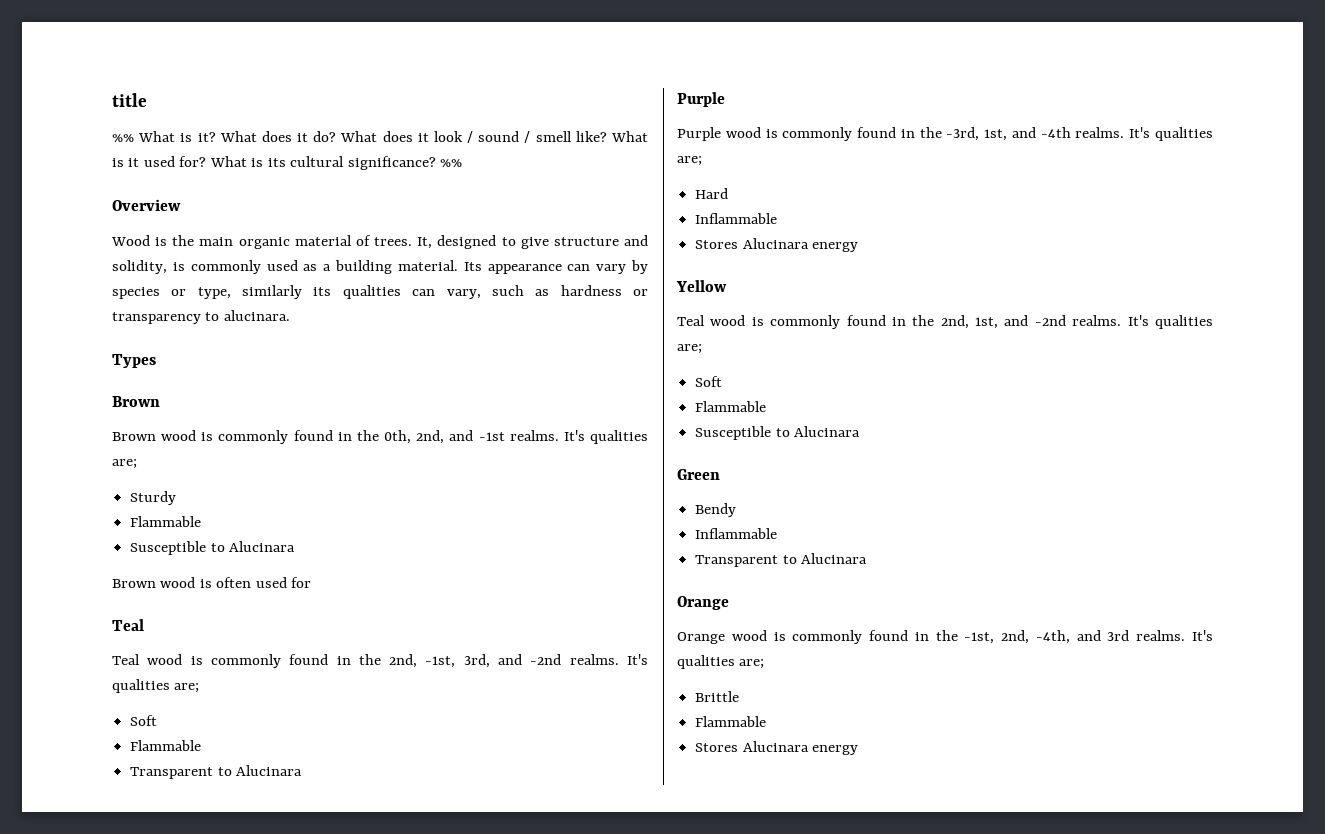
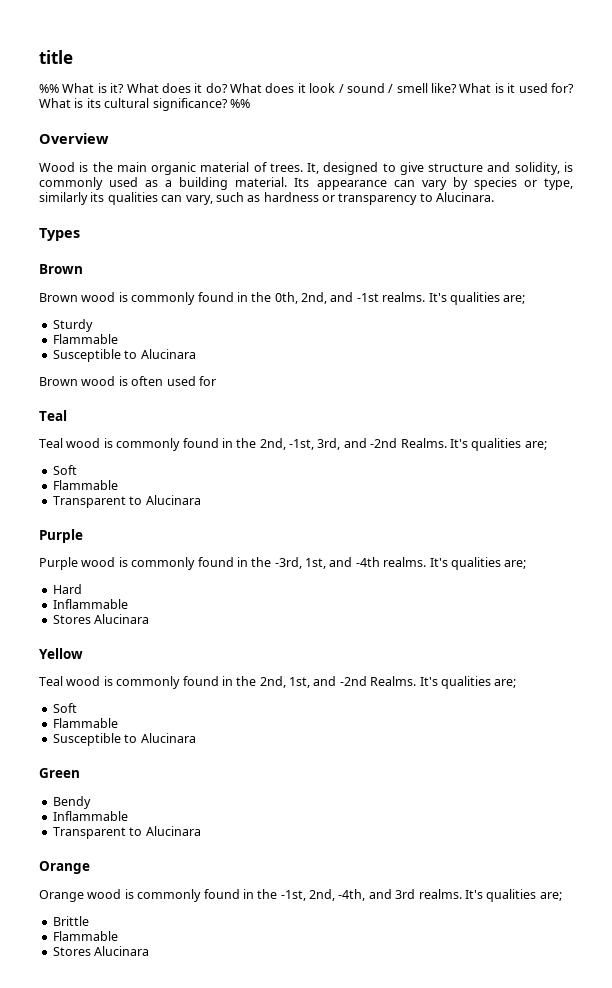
- Its appearance can vary by species or type, similarly its qualities can vary, such as hardness or transparency to alucinara.
+ Its appearance can vary by species or type, similarly its qualities can vary, such as hardness or transparency to Alucinara.
- Teal wood is commonly found in the 2nd, -1st, 3rd, and -2nd realms.
+ Teal wood is commonly found in the 2nd, -1st, 3rd, and -2nd Realms.
  Hard
  Inflammable
- Stores Alucinara energy
+ Stores Alucinara
- Teal wood is commonly found in the 2nd, 1st, and -2nd realms.
+ Teal wood is commonly found in the 2nd, 1st, and -2nd Realms.
  Brittle
  Flammable
- Stores Alucinara energy
+ Stores Alucinara

